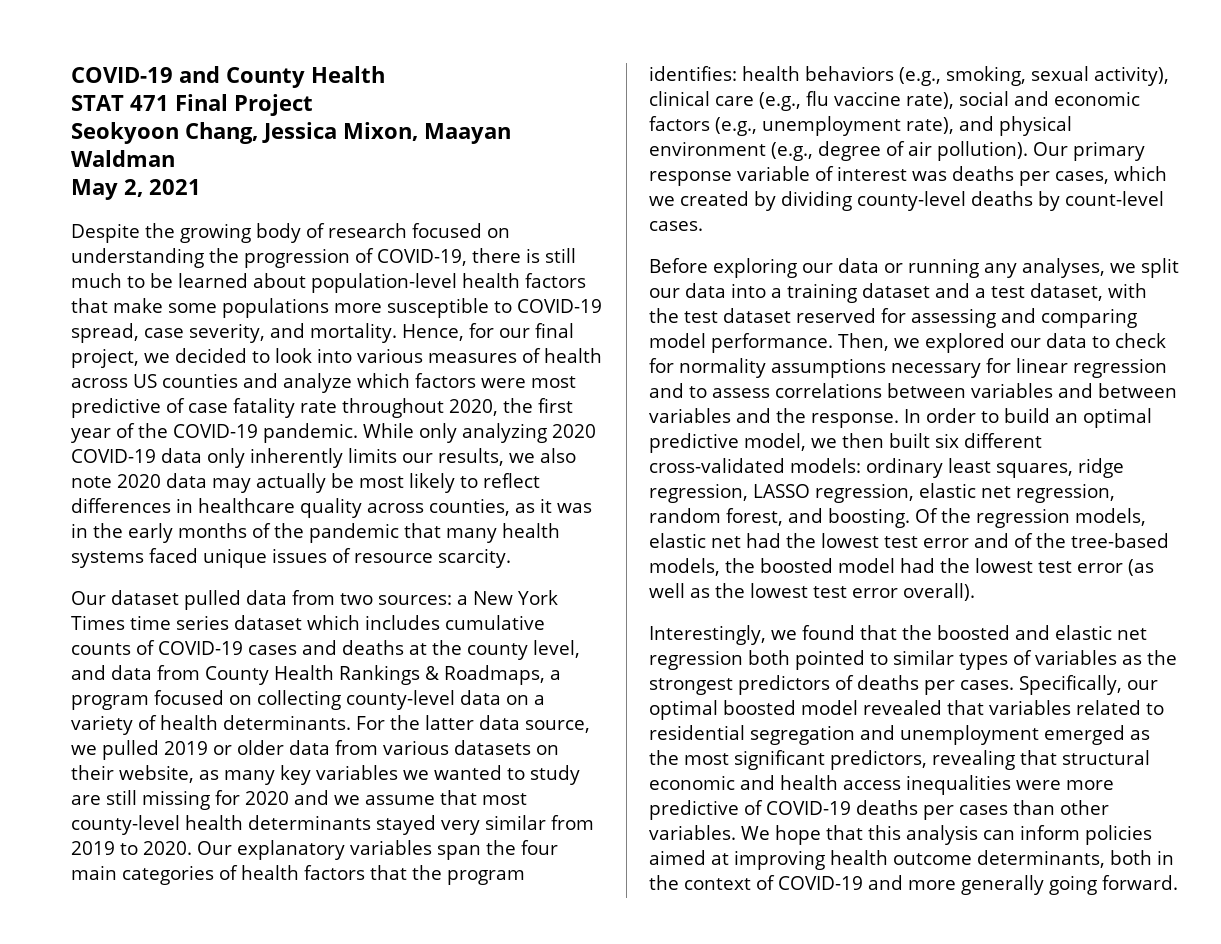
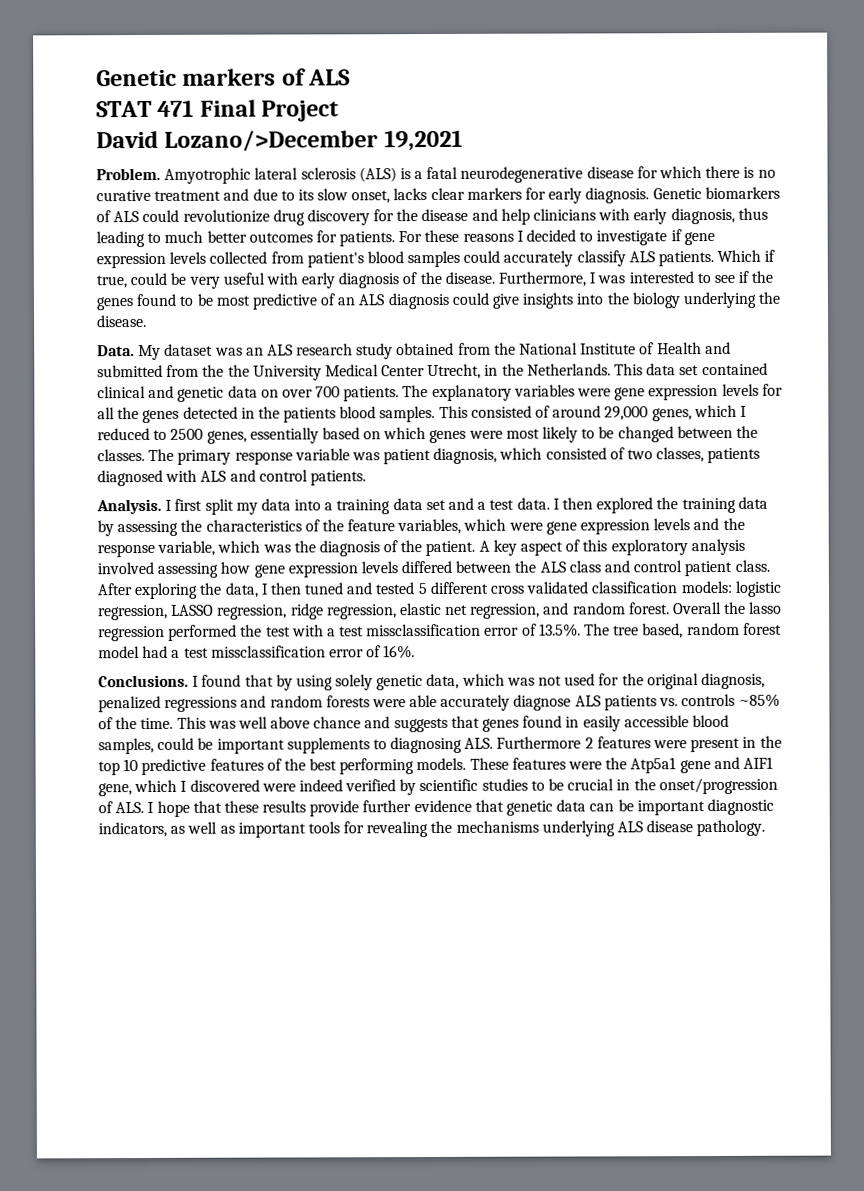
- COVID-19 and County Health
+ Genetic markers of ALS
- Seokyoon Chang, Jessica Mixon, Maayan Waldman
- May 2, 2021
- Despite the growing body of research focused on understanding the progression of COVID-19, there is still much to be learned about population-level health factors that make some populations more susceptible to COVID-19 spread, case severity, and mortality. Hence, for our final project, we decided to look into various measures of health across US counties and analyze which factors were most predictive of case fatality rate throughout 2020, the first year of the COVID-19 pandemic. While only analyzing 2020 COVID-19 data only inherently limits our results, we also note 2020 data may actually be most likely to reflect differences in healthcare quality across counties, as it was in the early months of the pandemic that many health systems faced unique issues of resource scarcity.
- Our dataset pulled data from two sources: a New York Times time series dataset which includes cumulative counts of COVID-19 cases and deaths at the county level, and data from County Health Rankings & Roadmaps, a program focused on collecting county-level data on a variety of health determinants. For the latter data source, we pulled 2019 or older data from various datasets on their website, as many key variables we wanted to study are still missing for 2020 and we assume that most county-level health determinants stayed very similar from 2019 to 2020. Our explanatory variables span the four main categories of health factors that the program identifies: health behaviors (e.g., smoking, sexual activity), clinical care (e.g., flu vaccine rate), social and economic factors (e.g., unemployment rate), and physical environment (e.g., degree of air pollution). Our primary response variable of interest was deaths per cases, which we created by dividing county-level deaths by count-level cases.
- Before exploring our data or running any analyses, we split our data into a training dataset and a test dataset, with the test dataset reserved for assessing and comparing model performance. Then, we explored our data to check for normality assumptions necessary for linear regression and to assess correlations between variables and between variables and the response. In order to build an optimal predictive model, we then built six different cross-validated models: ordinary least squares, ridge regression, LASSO regression, elastic net regression, random forest, and boosting. Of the regression models, elastic net had the lowest test error and of the tree-based models, the boosted model had the lowest test error (as well as the lowest test error overall).
- Interestingly, we found that the boosted and elastic net regression both pointed to similar types of variables as the strongest predictors of deaths per cases. Specifically, our optimal boosted model revealed that variables related to residential segregation and unemployment emerged as the most significant predictors, revealing that structural economic and health access inequalities were more predictive of COVID-19 deaths per cases than other variables. We hope that this analysis can inform policies aimed at improving health outcome determinants, both in the context of COVID-19 and more generally going forward.
+ David Lozano/>December 19,2021
+ Problem. Amyotrophic lateral sclerosis (ALS) is a fatal neurodegenerative disease for which there is no curative treatment and due to its slow onset, lacks clear markers for early diagnosis. Genetic biomarkers of ALS could revolutionize drug discovery for the disease and help clinicians with early diagnosis, thus leading to much better outcomes for patients. For these reasons I decided to investigate if gene expression levels collected from patient's blood samples could accurately classify ALS patients. Which if true, could be very useful with early diagnosis of the disease. Furthermore, I was interested to see if the genes found to be most predictive of an ALS diagnosis could give insights into the biology underlying the disease.
+ Data. My dataset was an ALS research study obtained from the National Institute of Health and submitted from the the University Medical Center Utrecht, in the Netherlands. This data set contained clinical and genetic data on over 700 patients. The explanatory variables were gene expression levels for all the genes detected in the patients blood samples. This consisted of around 29,000 genes, which I reduced to 2500 genes, essentially based on which genes were most likely to be changed between the classes. The primary response variable was patient diagnosis, which consisted of two classes, patients diagnosed with ALS and control patients.
+ Analysis. I first split my data into a training data set and a test data. I then explored the training data by assessing the characteristics of the feature variables, which were gene expression levels and the response variable, which was the diagnosis of the patient. A key aspect of this exploratory analysis involved assessing how gene expression levels differed between the ALS class and control patient class. After exploring the data, I then tuned and tested 5 different cross validated classification models: logistic regression, LASSO regression, ridge regression, elastic net regression, and random forest. Overall the lasso regression performed the test with a test missclassification error of 13.5%. The tree based, random forest model had a test missclassification error of 16%.
+ Conclusions. I found that by using solely genetic data, which was not used for the original diagnosis, penalized regressions and random forests were able accurately diagnose ALS patients vs. controls ~85% of the time. This was well above chance and suggests that genes found in easily accessible blood samples, could be important supplements to diagnosing ALS. Furthermore 2 features were present in the top 10 predictive features of the best performing models. These features were the Atp5a1 gene and AIF1 gene, which I discovered were indeed verified by scientific studies to be crucial in the onset/progression of ALS. I hope that these results provide further evidence that genetic data can be important diagnostic indicators, as well as important tools for revealing the mechanisms underlying ALS disease pathology.

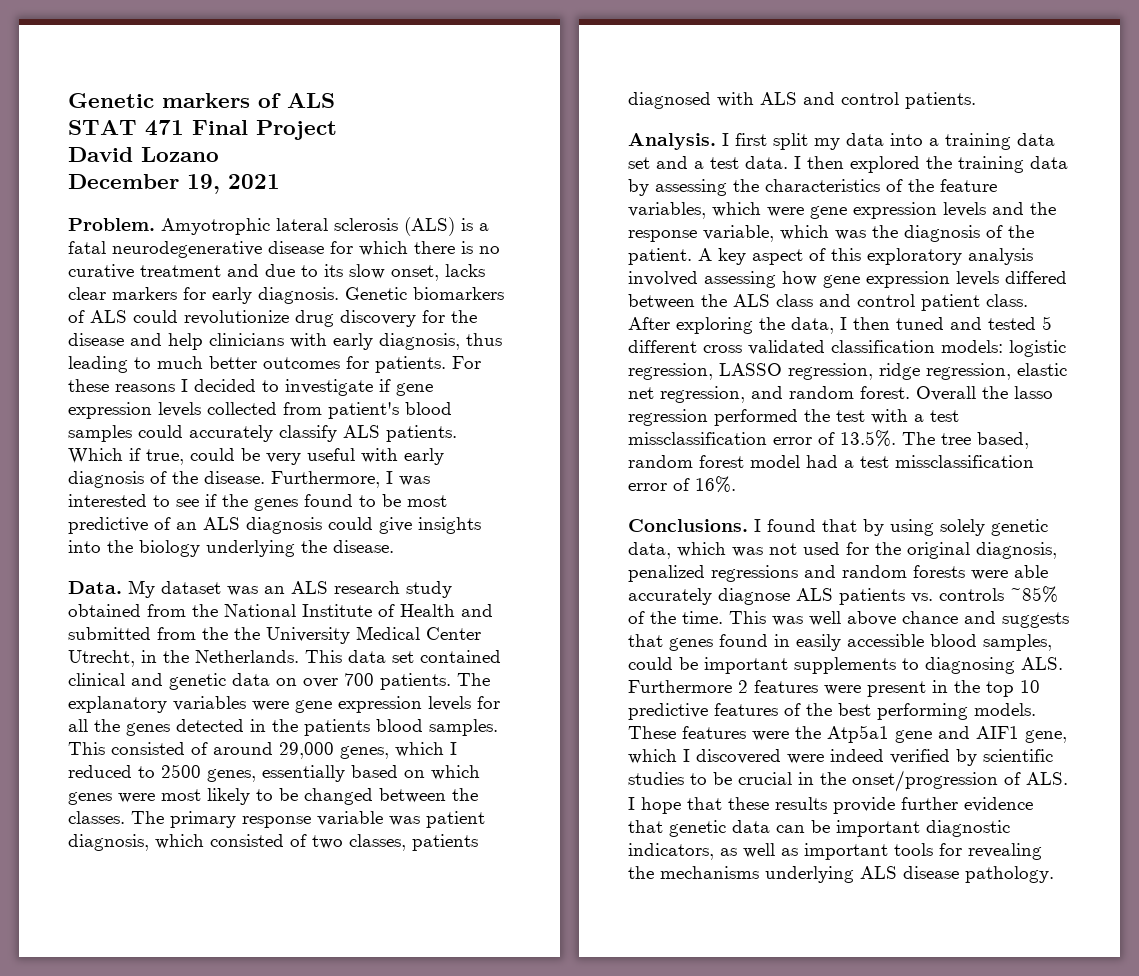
- David Lozano/>December 19,2021
+ David Lozano
+ December 19, 2021

